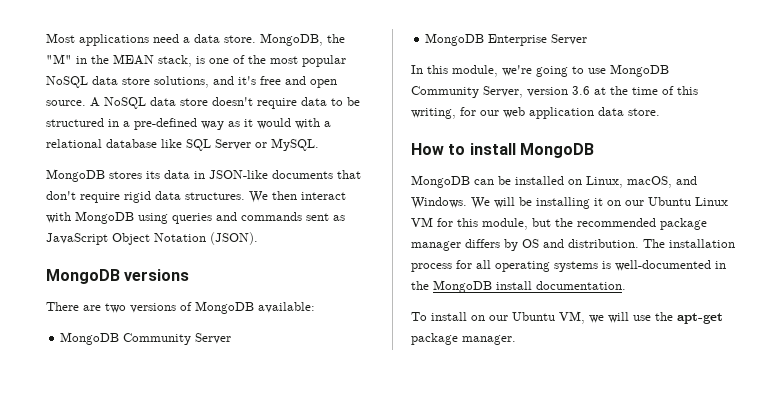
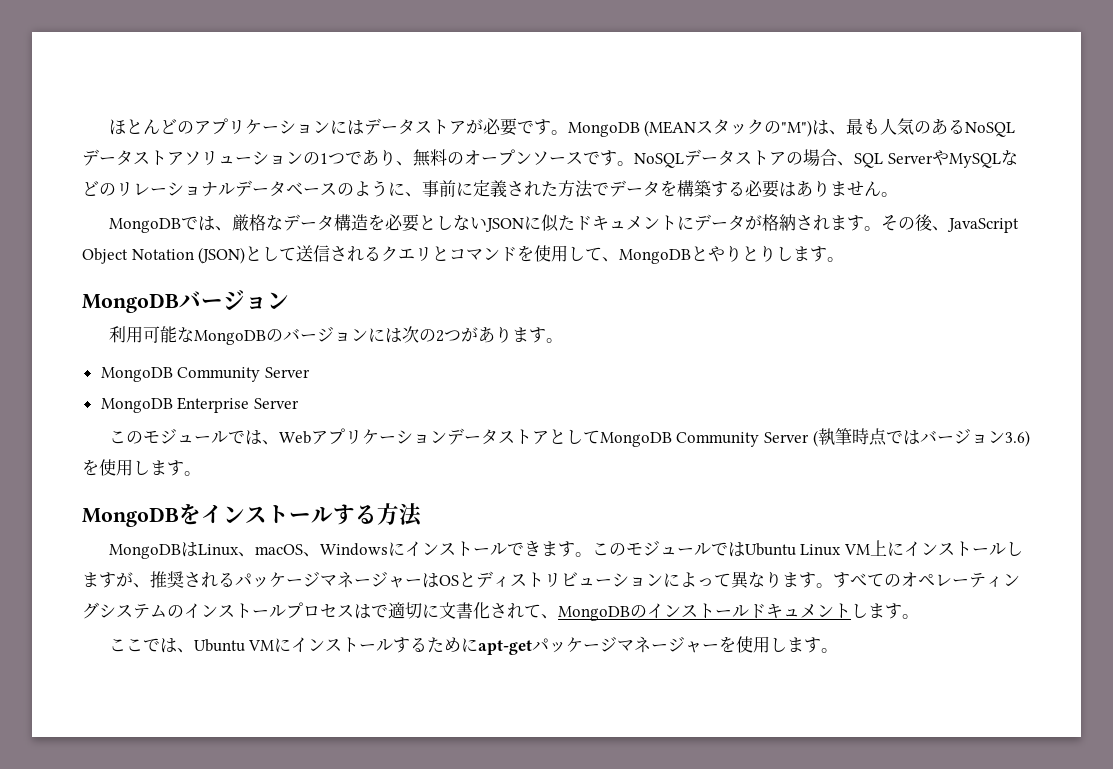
- Most applications need a data store. MongoDB, the "M" in the MEAN stack, is one of the most popular NoSQL data store solutions, and it's free and open source. A NoSQL data store doesn't require data to be structured in a pre-defined way as it would with a relational database like SQL Server or MySQL.
- MongoDB stores its data in JSON-like documents that don't require rigid data structures. We then interact with MongoDB using queries and commands sent as JavaScript Object Notation (JSON).
- MongoDB versions
- There are two versions of MongoDB available:
+ ほとんどのアプリケーションにはデータストアが必要です。MongoDB (MEANスタックの"M")は、最も人気のあるNoSQLデータストアソリューションの1つであり、無料のオープンソースです。NoSQLデータストアの場合、SQL ServerやMySQLなどのリレーショナルデータベースのように、事前に定義された方法でデータを構築する必要はありません。
+ MongoDBでは、厳格なデータ構造を必要としないJSONに似たドキュメントにデータが格納されます。その後、JavaScript Object Notation (JSON)として送信されるクエリとコマンドを使用して、MongoDBとやりとりします。
+ MongoDBバージョン
+ 利用可能なMongoDBのバージョンには次の2つがあります。
- In this module, we're going to use MongoDB Community Server, version 3.6 at the time of this writing, for our web application data store.
- How to install MongoDB
- MongoDB can be installed on Linux, macOS, and Windows. We will be installing it on our Ubuntu Linux VM for this module, but the recommended package manager differs by OS and distribution. The installation process for all operating systems is well-documented in the MongoDB install documentation.
- To install on our Ubuntu VM, we will use the apt-get package manager.
+ このモジュールでは、WebアプリケーションデータストアとしてMongoDB Community Server (執筆時点ではバージョン3.6)を使用します。
+ MongoDBをインストールする方法
+ MongoDBはLinux、macOS、Windowsにインストールできます。このモジュールではUbuntu Linux VM上にインストールしますが、推奨されるパッケージマネージャーはOSとディストリビューションによって異なります。すべてのオペレーティングシステムのインストールプロセスはで適切に文書化されて、MongoDBのインストールドキュメントします。
+ ここでは、Ubuntu VMにインストールするためにapt-getパッケージマネージャーを使用します。

